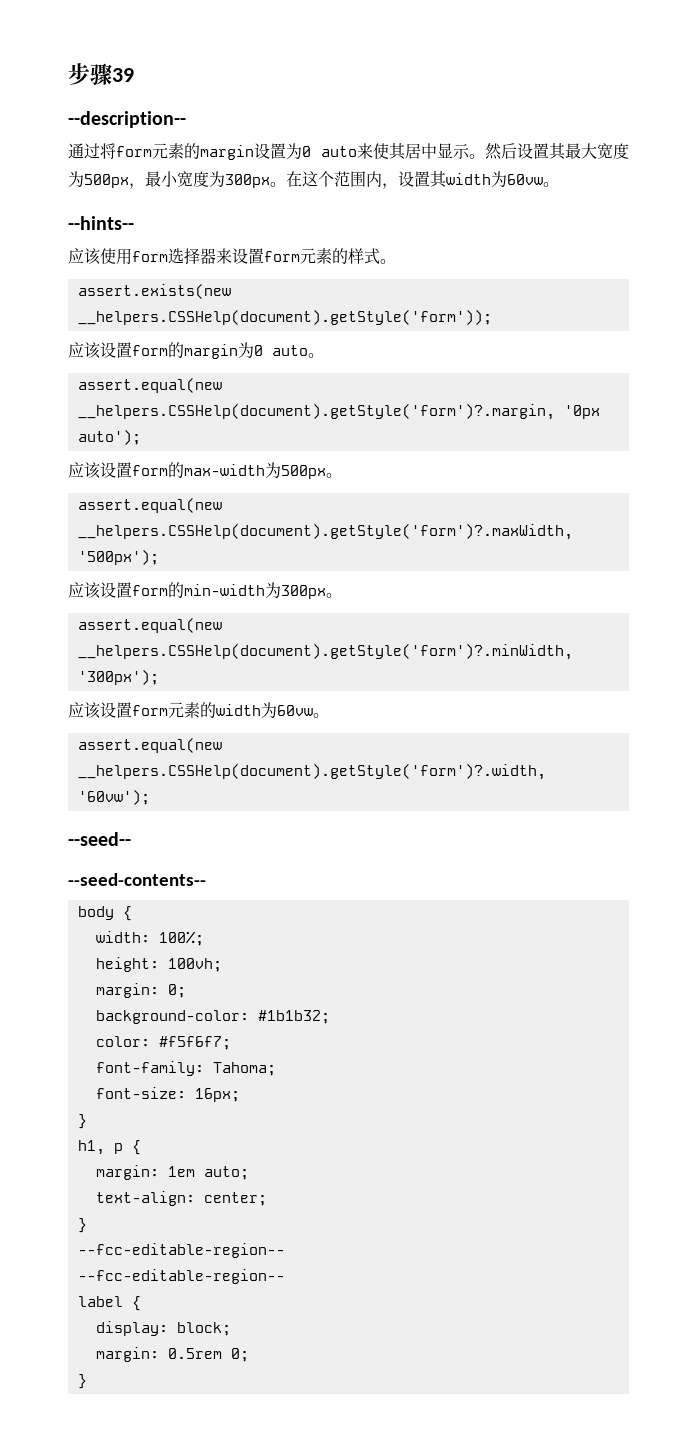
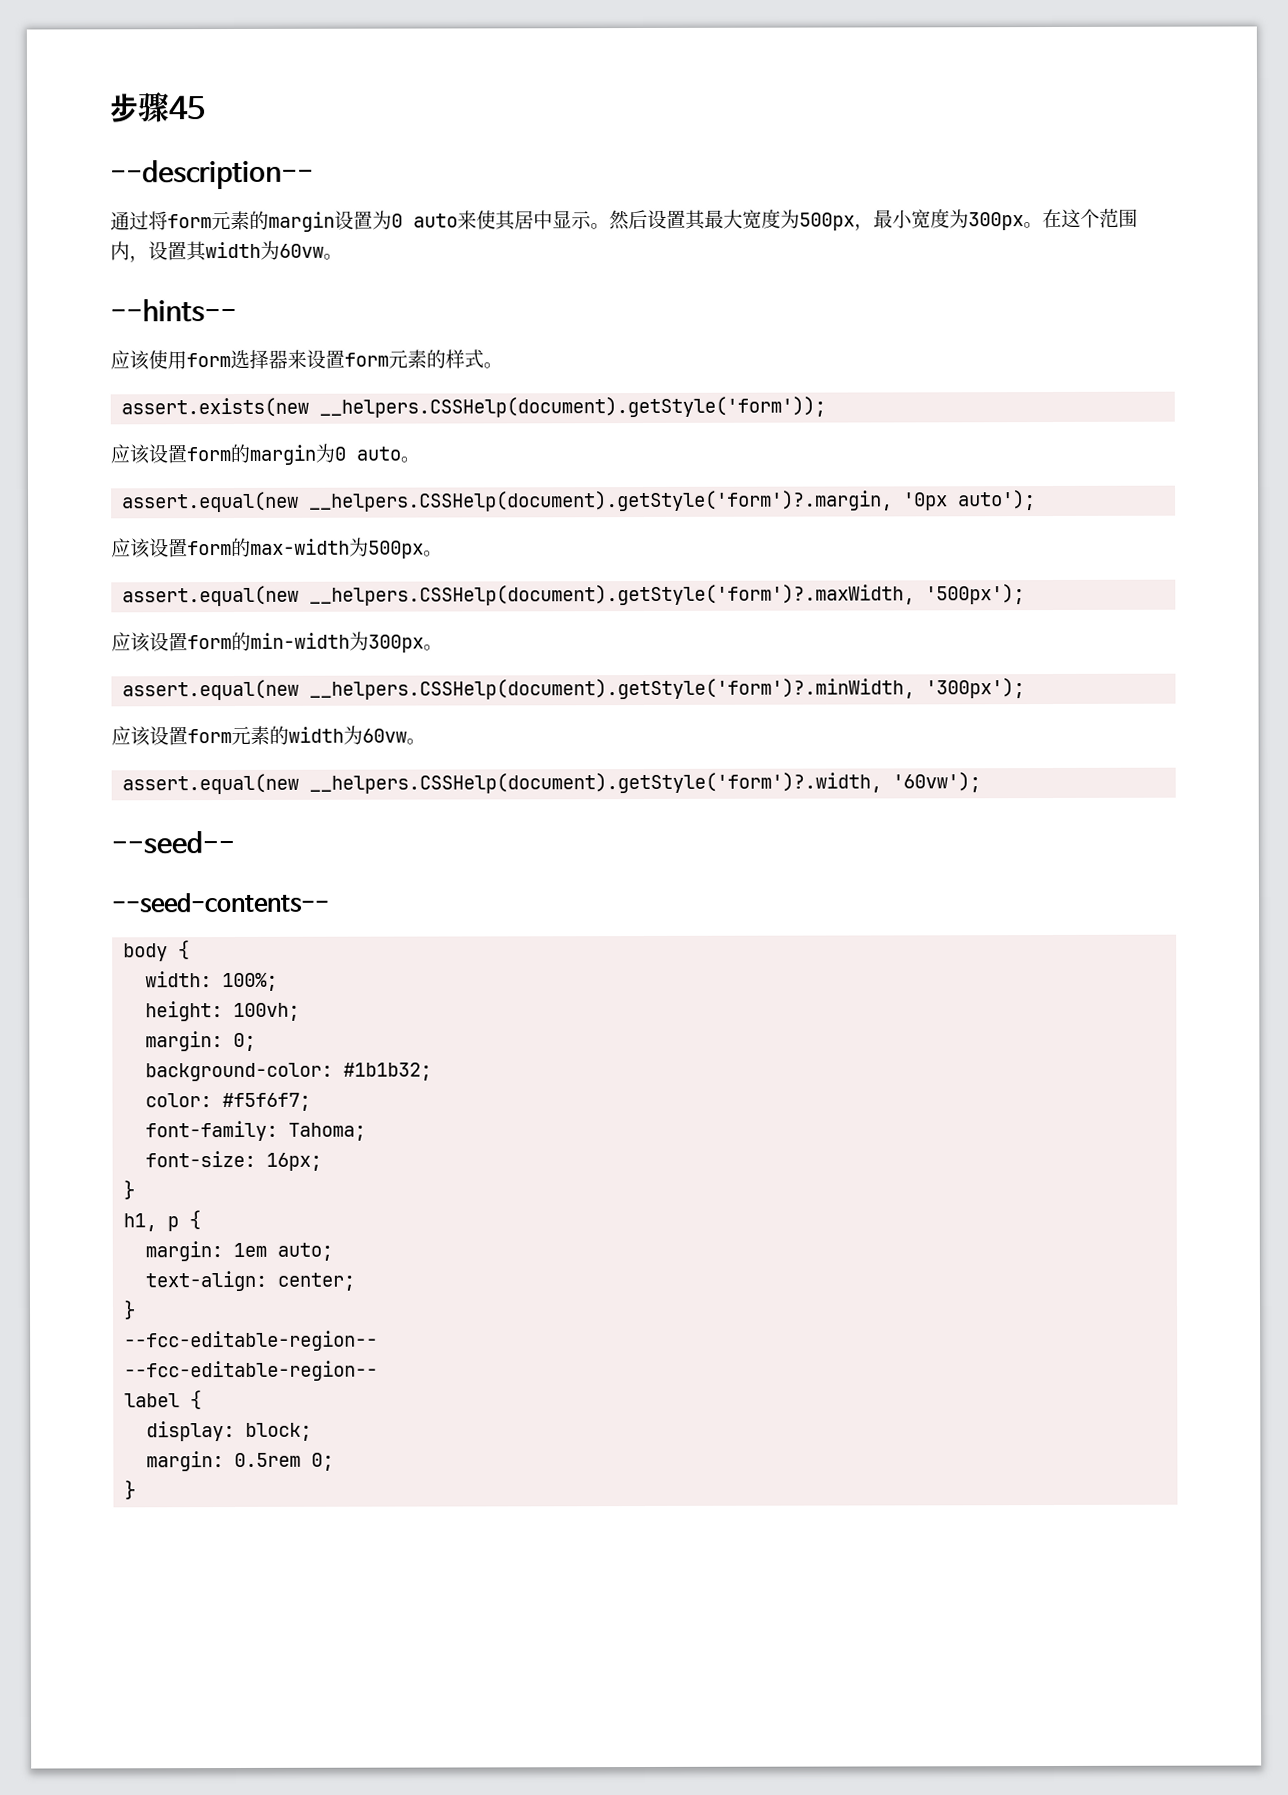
- 步骤39
+ 步骤45

